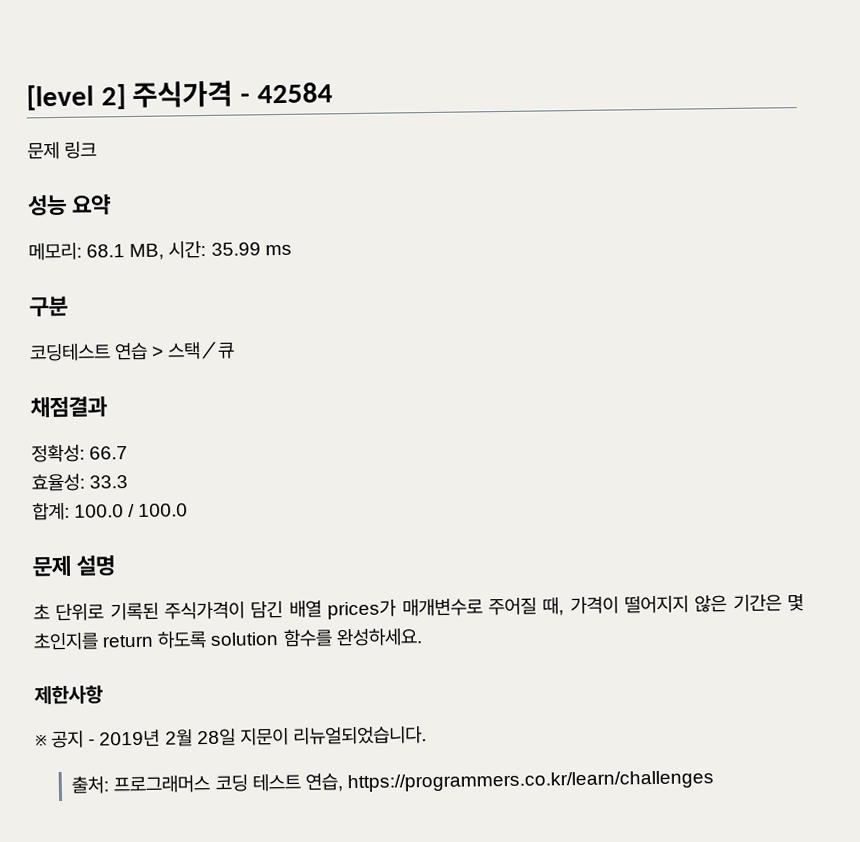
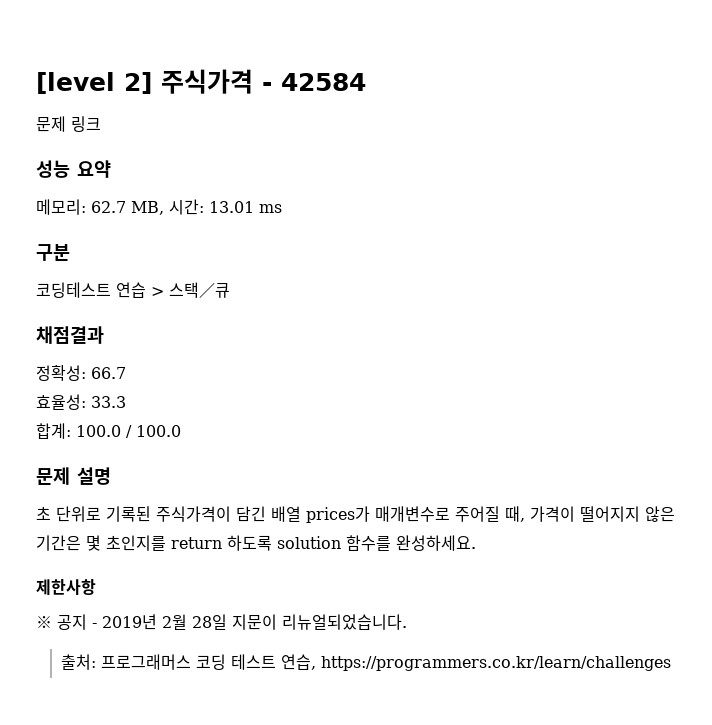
- 메모리: 68.1 MB, 시간: 35.99 ms
+ 메모리: 62.7 MB, 시간: 13.01 ms

